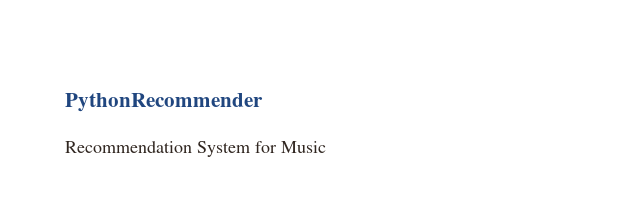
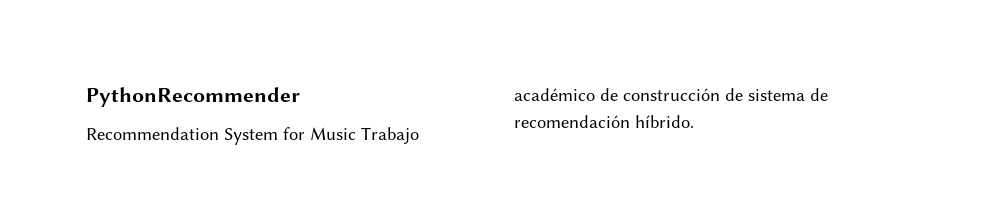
- Recommendation System for Music
+ Recommendation System for Music Trabajo académico de construcción de sistema de recomendación híbrido.

